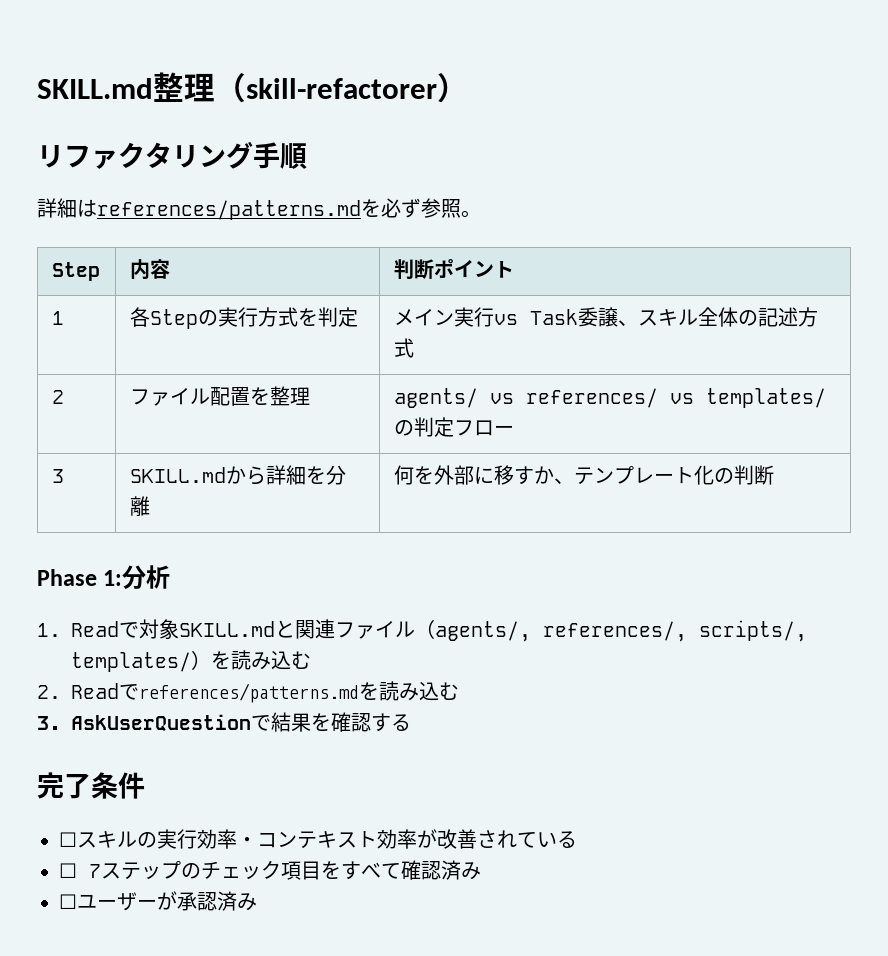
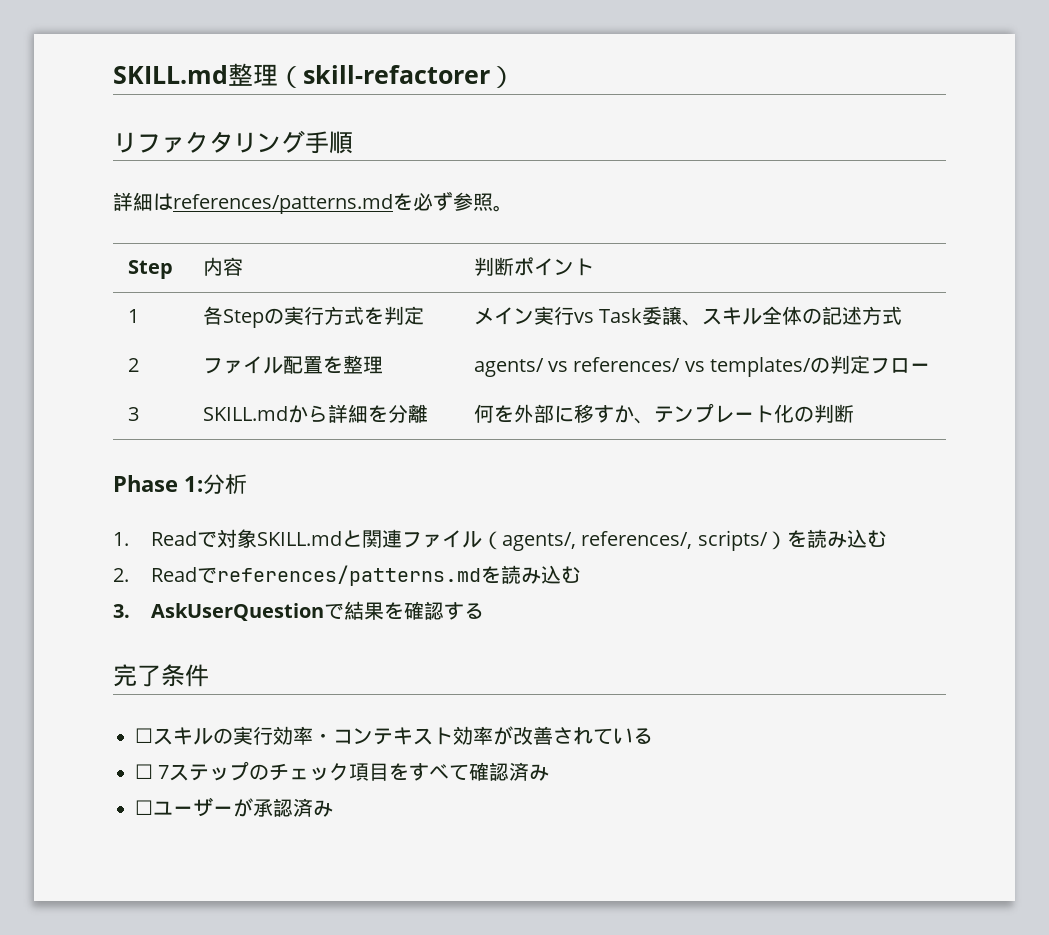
- 1. Readで対象SKILL.mdと関連ファイル（agents/, references/, scripts/, templates/）を読み込む
+ 1. Readで対象SKILL.mdと関連ファイル（agents/, references/, scripts/）を読み込む

